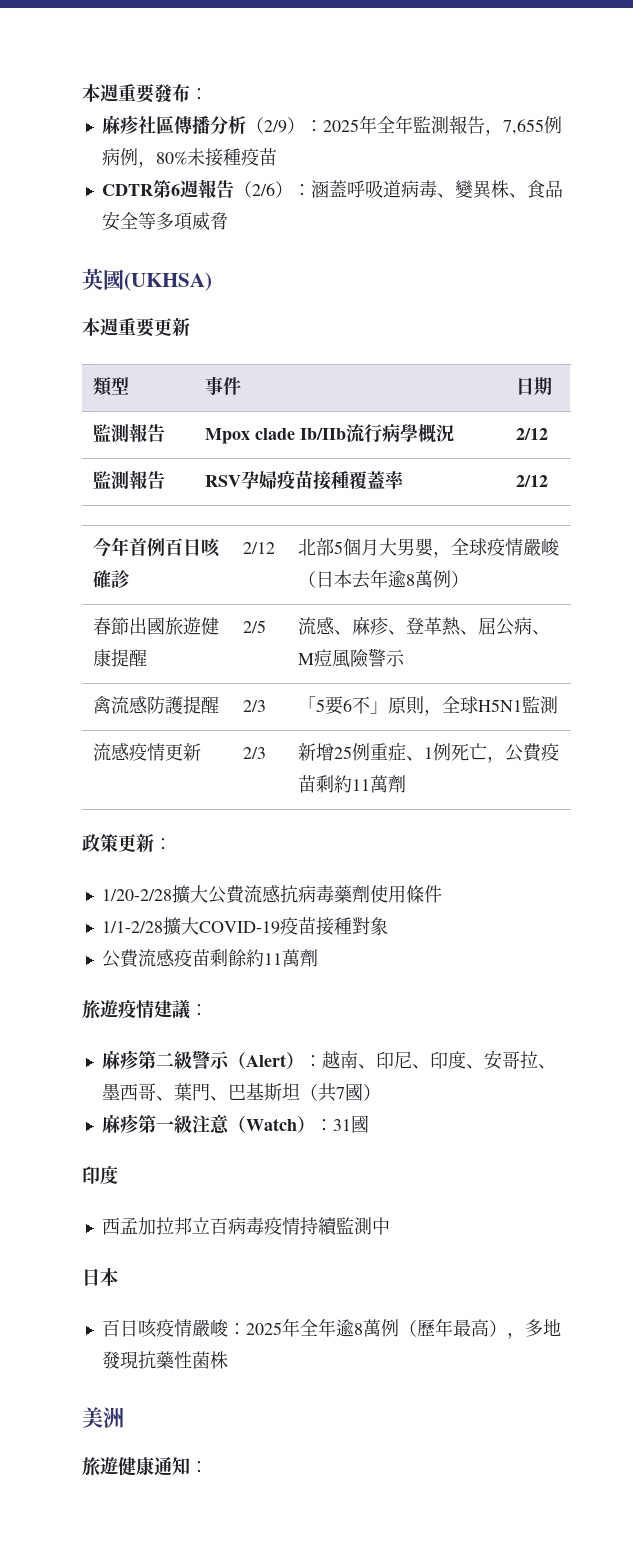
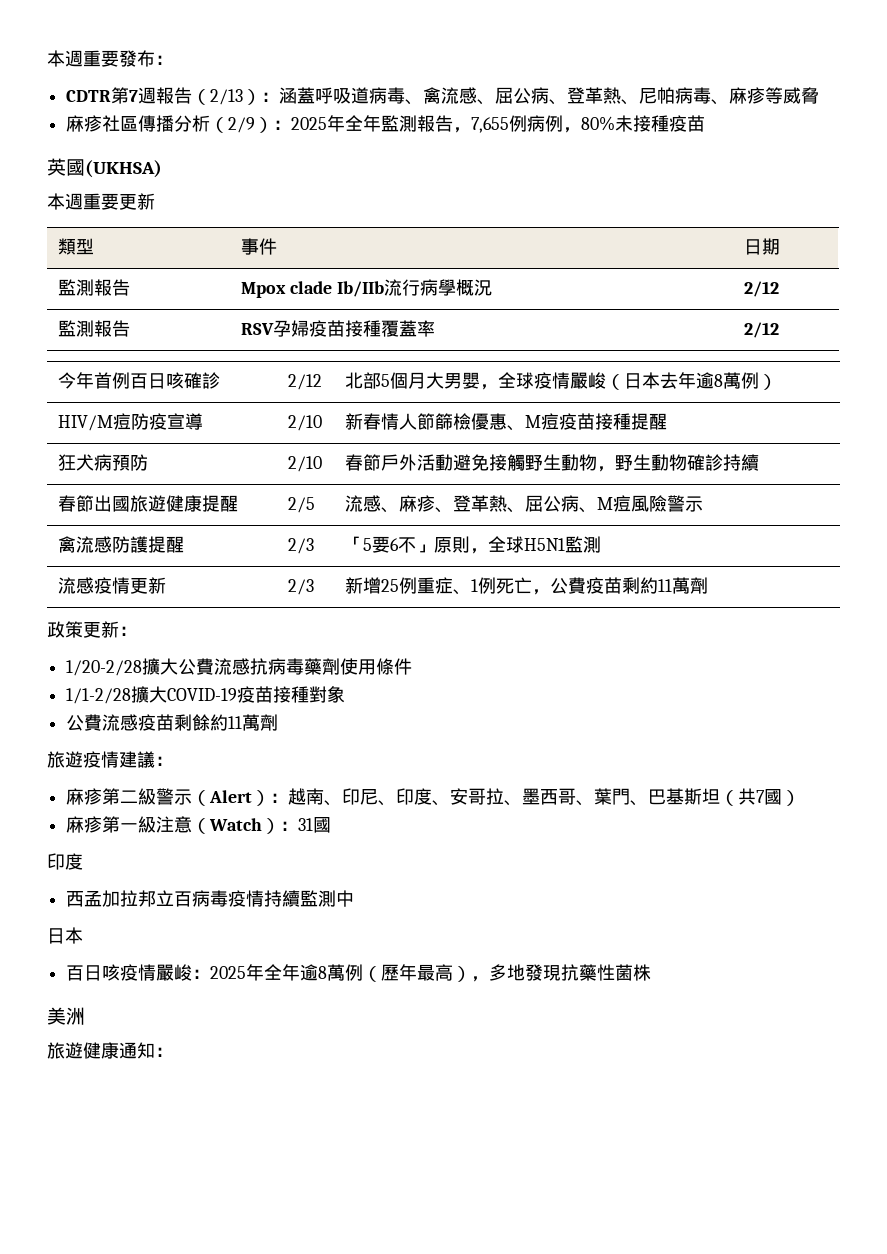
+ CDTR第7週報告（2/13）：涵蓋呼吸道病毒、禽流感、屈公病、登革熱、尼帕病毒、麻疹等威脅
- CDTR第6週報告（2/6）：涵蓋呼吸道病毒、變異株、食品安全等多項威脅
+ HIV/M痘防疫宣導 | 2/10 | 新春情人節篩檢優惠、M痘疫苗接種提醒
+ 狂犬病預防 | 2/10 | 春節戶外活動避免接觸野生動物，野生動物確診持續

